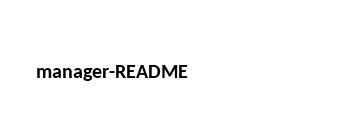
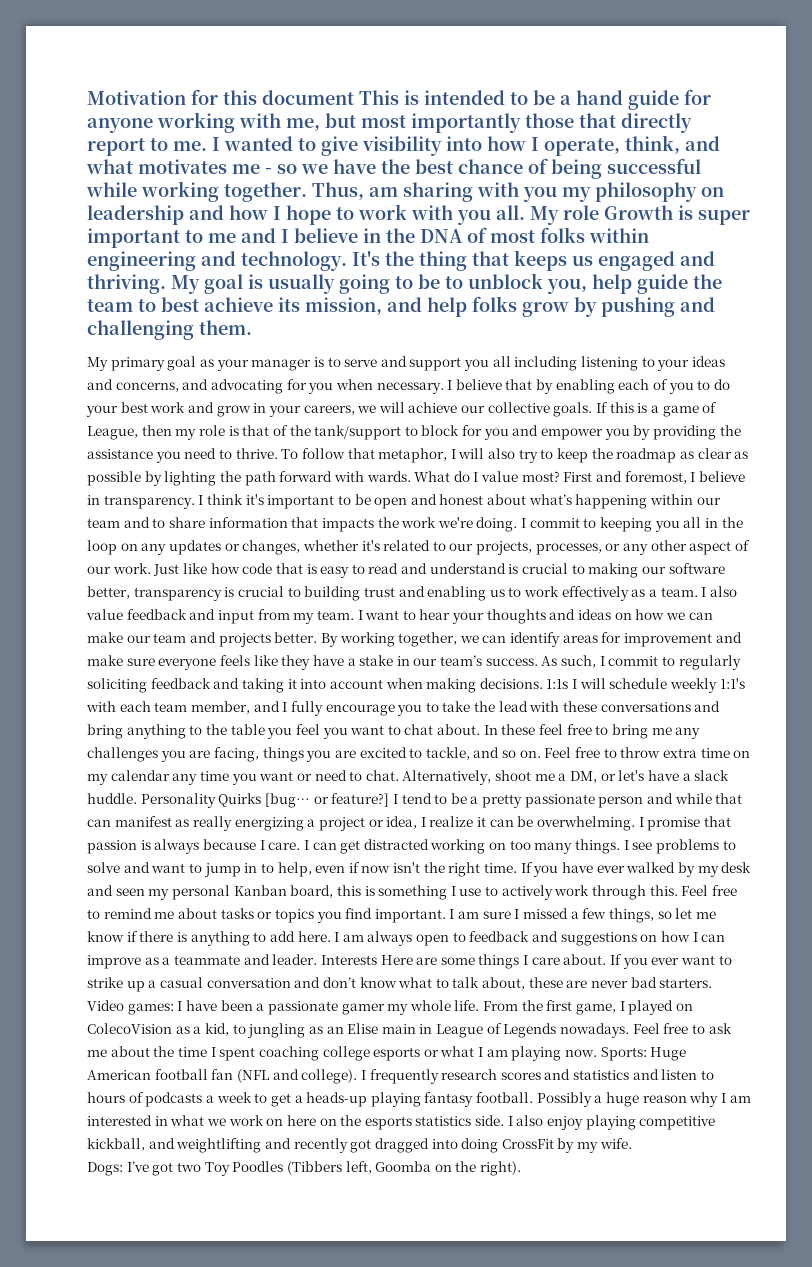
- manager-README
+ Motivation for this document This is intended to be a hand guide for anyone working with me, but most importantly those that directly report to me. I wanted to give visibility into how I operate, think, and what motivates me - so we have the best chance of being successful while working together. Thus, am sharing with you my philosophy on leadership and how I hope to work with you all. My role Growth is super important to me and I believe in the DNA of most folks within engineering and technology. It's the thing that keeps us engaged and thriving. My goal is usually going to be to unblock you, help guide the team to best achieve its mission, and help folks grow by pushing and challenging them.
+ My primary goal as your manager is to serve and support you all including listening to your ideas and concerns, and advocating for you when necessary. I believe that by enabling each of you to do your best work and grow in your careers, we will achieve our collective goals. If this is a game of League, then my role is that of the tank/support to block for you and empower you by providing the assistance you need to thrive. To follow that metaphor, I will also try to keep the roadmap as clear as possible by lighting the path forward with wards. What do I value most? First and foremost, I believe in transparency. I think it's important to be open and honest about what’s happening within our team and to share information that impacts the work we're doing. I commit to keeping you all in the loop on any updates or changes, whether it's related to our projects, processes, or any other aspect of our work. Just like how code that is easy to read and understand is crucial to making our software better, transparency is crucial to building trust and enabling us to work effectively as a team. I also value feedback and input from my team. I want to hear your thoughts and ideas on how we can make our team and projects better. By working together, we can identify areas for improvement and make sure everyone feels like they have a stake in our team’s success. As such, I commit to regularly soliciting feedback and taking it into account when making decisions. 1:1s I will schedule weekly 1:1's with each team member, and I fully encourage you to take the lead with these conversations and bring anything to the table you feel you want to chat about. In these feel free to bring me any challenges you are facing, things you are excited to tackle, and so on. Feel free to throw extra time on my calendar any time you want or need to chat. Alternatively, shoot me a DM, or let's have a slack huddle. Personality Quirks [bug… or feature?] I tend to be a pretty passionate person and while that can manifest as really energizing a project or idea, I realize it can be overwhelming. I promise that passion is always because I care. I can get distracted working on too many things. I see problems to solve and want to jump in to help, even if now isn't the right time. If you have ever walked by my desk and seen my personal Kanban board, this is something I use to actively work through this. Feel free to remind me about tasks or topics you find important. I am sure I missed a few things, so let me know if there is anything to add here. I am always open to feedback and suggestions on how I can improve as a teammate and leader. Interests Here are some things I care about. If you ever want to strike up a casual conversation and don’t know what to talk about, these are never bad starters. Video games: I have been a passionate gamer my whole life. From the first game, I played on ColecoVision as a kid, to jungling as an Elise main in League of Legends nowadays. Feel free to ask me about the time I spent coaching college esports or what I am playing now. Sports: Huge American football fan (NFL and college). I frequently research scores and statistics and listen to hours of podcasts a week to get a heads-up playing fantasy football. Possibly a huge reason why I am interested in what we work on here on the esports statistics side. I also enjoy playing competitive kickball, and weightlifting and recently got dragged into doing CrossFit by my wife.
+ Dogs: I’ve got two Toy Poodles (Tibbers left, Goomba on the right).

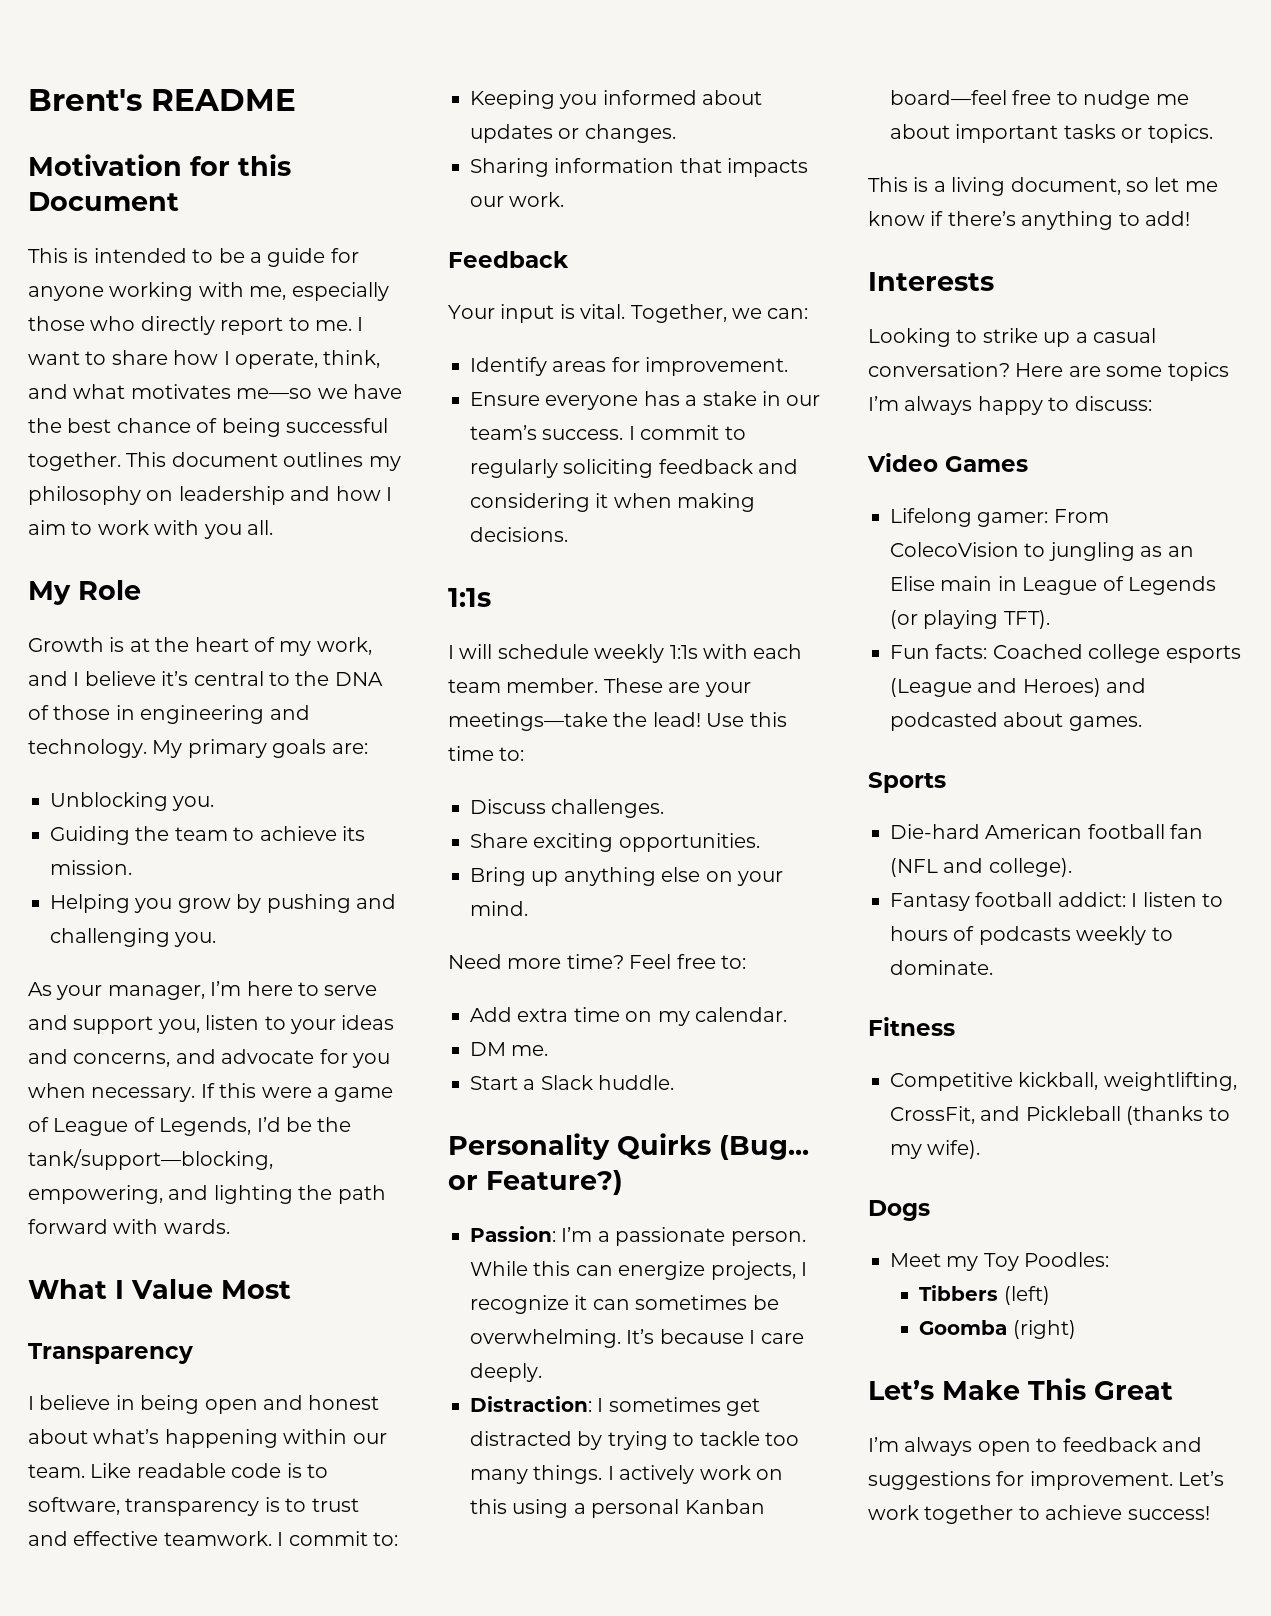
+ Brent's README
- Motivation for this document This is intended to be a hand guide for anyone working with me, but most importantly those that directly report to me.
+ Motivation for this Document
+ This is intended to be a guide for anyone working with me, especially those who directly report to me.
- I wanted to give visibility into how I operate, think, and what motivates me - so we have the best chance of being successful while working together. Thus, am sharing with you my philosophy on leadership and how I hope to work with you all. My role Growth is super important to me and I believe in the DNA of most folks within engineering and technology. It's the thing that keeps us engaged and thriving. My goal is usually going to be to unblock you, help guide the team to best achieve its mission, and help folks grow by pushing and challenging them.
- My primary goal as your manager is to serve and support you all including listening to your ideas and concerns, and advocating for you when necessary.
+ I want to share how I operate, think, and what motivates me—so we have the best chance of being successful together. This document outlines my philosophy on leadership and how I aim to work with you all.
+ My Role
+ Growth is at the heart of my work, and I believe it’s central to the DNA of those in engineering and technology. My primary goals are:
+ Unblocking you.
+ Guiding the team to achieve its mission.
+ Helping you grow by pushing and challenging you.
+ As your manager, I’m here to serve and support you, listen to your ideas and concerns, and advocate for you when necessary.
- I believe that by enabling each of you to do your best work and grow in your careers, we will achieve our collective goals.
- If this is a game of League, then my role is that of the tank/support to block for you and empower you by providing the assistance you need to thrive. To follow that metaphor, I will also try to keep the roadmap as clear as possible by lighting the path forward with wards. What do I value most? First and foremost, I believe in transparency. I think it's important to be open and honest about what’s happening within our team and to share information that impacts the work we're doing. I commit to keeping you all in the loop on any updates or changes, whether it's related to our projects, processes, or any other aspect of our work. Just like how code that is easy to read and understand is crucial to making our software better, transparency is crucial to building trust and enabling us to work effectively as a team. I also value feedback and input from my team. I want to hear your thoughts and ideas on how we can make our team and projects better. By working together, we can identify areas for improvement and make sure everyone feels like they have a stake in our team’s success.
+ If this were a game of League of Legends, I’d be the tank/support—blocking, empowering, and lighting the path forward with wards.
+ What I Value Most
+ Transparency
+ I believe in being open and honest about what’s happening within our team. Like readable code is to software, transparency is to trust and effective teamwork. I commit to:
+ Keeping you informed about updates or changes.
+ Sharing information that impacts our work.
+ Feedback
+ Your input is vital. Together, we can:
+ Identify areas for improvement.
+ Ensure everyone has a stake in our team’s success.
- As such, I commit to regularly soliciting feedback and taking it into account when making decisions. 1:1s I will schedule weekly 1:1's with each team member, and I fully encourage you to take the lead with these conversations and bring anything to the table you feel you want to chat about. In these feel free to bring me any challenges you are facing, things you are excited to tackle, and so on. Feel free to throw extra time on my calendar any time you want or need to chat. Alternatively, shoot me a DM, or let's have a slack huddle. Personality Quirks [bug… or feature?] I tend to be a pretty passionate person and while that can manifest as really energizing a project or idea, I realize it can be overwhelming.
+ I commit to regularly soliciting feedback and considering it when making decisions.
+ 1:1s
+ I will schedule weekly 1:1s with each team member. These are your meetings—take the lead! Use this time to:
+ Discuss challenges.
+ Share exciting opportunities.
+ Bring up anything else on your mind.
+ Need more time? Feel free to:
+ Add extra time on my calendar.
+ DM me.
+ Start a Slack huddle.
+ Personality Quirks (Bug... or Feature?)
+ Passion: I’m a passionate person. While this can energize projects, I recognize it can sometimes be overwhelming.
- I promise that passion is always because I care. I can get distracted working on too many things. I see problems to solve and want to jump in to help, even if now isn't the right time. If you have ever walked by my desk and seen my personal Kanban board, this is something I use to actively work through this. Feel free to remind me about tasks or topics you find important. I am sure I missed a few things, so let me know if there is anything to add here. I am always open to feedback and suggestions on how I can improve as a teammate and leader. Interests Here are some things I care about. If you ever want to strike up a casual conversation and don’t know what to talk about, these are never bad starters. Video games: I have been a passionate gamer my whole life. From the first game, I played on ColecoVision as a kid, to jungling as an Elise main in League of Legends nowadays. Feel free to ask me about the time I spent coaching college esports or what I am playing now. Sports: Huge American football fan (NFL and college). I frequently research scores and statistics and listen to hours of podcasts a week to get a heads-up playing fantasy football. Possibly a huge reason why I am interested in what we work on here on the esports statistics side. I also enjoy playing competitive kickball, and weightlifting and recently got dragged into doing CrossFit by my wife.
- Dogs: I’ve got two Toy Poodles (Tibbers left, Goomba on the right).
+ It’s because I care deeply.
+ Distraction: I sometimes get distracted by trying to tackle too many things. I actively work on this using a personal Kanban board—feel free to nudge me about important tasks or topics.
+ This is a living document, so let me know if there’s anything to add!
+ Interests
+ Looking to strike up a casual conversation? Here are some topics I’m always happy to discuss:
+ Video Games
+ Lifelong gamer: From ColecoVision to jungling as an Elise main in League of Legends (or playing TFT).
+ Fun facts: Coached college esports (League and Heroes) and podcasted about games.
+ Sports
+ Die-hard American football fan (NFL and college).
+ Fantasy football addict: I listen to hours of podcasts weekly to dominate.
+ Fitness
+ Competitive kickball, weightlifting, CrossFit, and Pickleball (thanks to my wife).
+ Dogs
+ Meet my Toy Poodles:
+ Tibbers (left)
+ Goomba (right)
+ Let’s Make This Great
+ I’m always open to feedback and suggestions for improvement. Let’s work together to achieve success!

